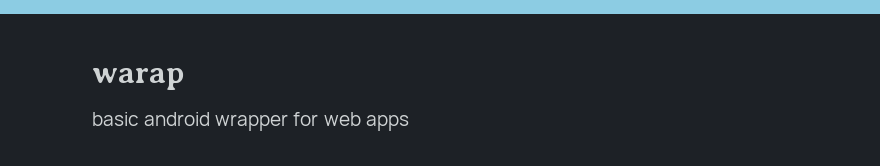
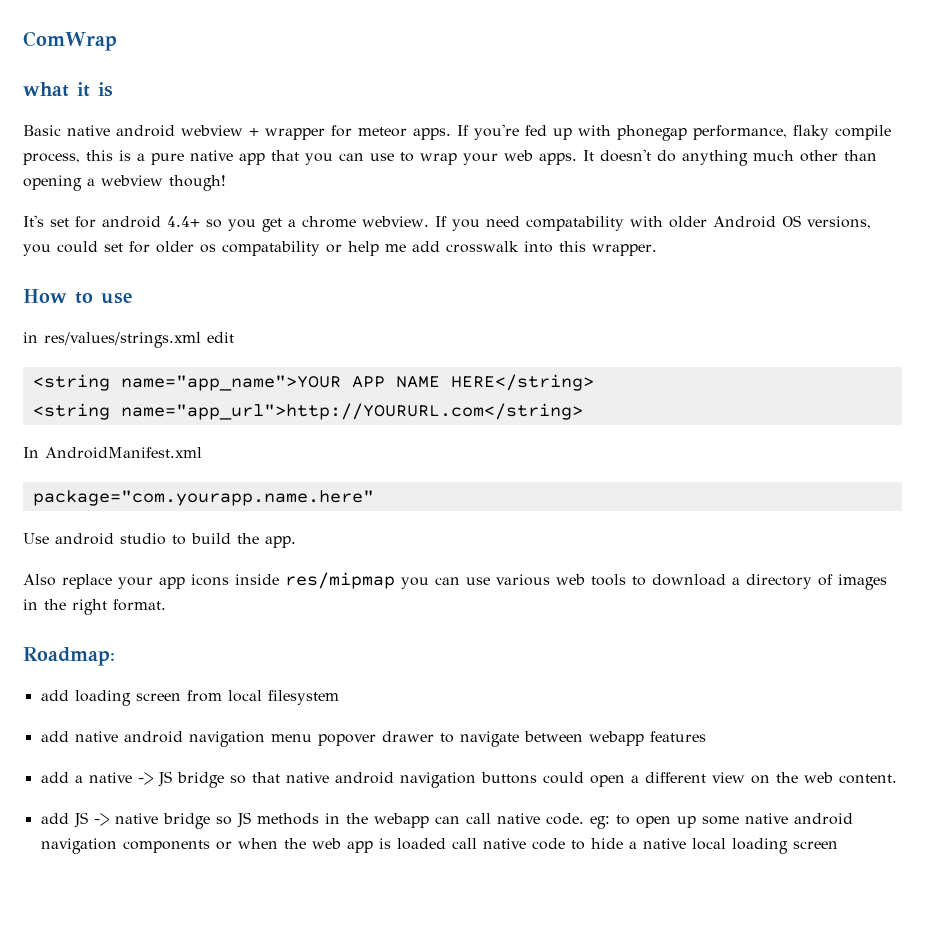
- warap
- basic android wrapper for web apps
+ ComWrap
+ what it is
+ Basic native android webview + wrapper for meteor apps. If you're fed up with phonegap performance, flaky compile process, this is a pure native app that you can use to wrap your web apps. It doesn't do anything much other than opening a webview though!
+ It's set for android 4.4+ so you get a chrome webview. If you need compatability with older Android OS versions, you could set for older os compatability or help me add crosswalk into this wrapper.
+ How to use
+ in res/values/strings.xml edit
+ <string name="app_name">YOUR APP NAME HERE</string>
+ <string name="app_url">http://YOURURL.com</string>
+ In AndroidManifest.xml
+ package="com.yourapp.name.here"
+ Use android studio to build the app.
+ Also replace your app icons inside res/mipmap you can use various web tools to download a directory of images in the right format.
+ Roadmap:
+ add loading screen from local filesystem
+ add native android navigation menu popover drawer to navigate between webapp features
+ add a native -> JS bridge so that native android navigation buttons could open a different view on the web content.
+ add JS -> native bridge so JS methods in the webapp can call native code. eg: to open up some native android navigation components or when the web app is loaded call native code to hide a native local loading screen

